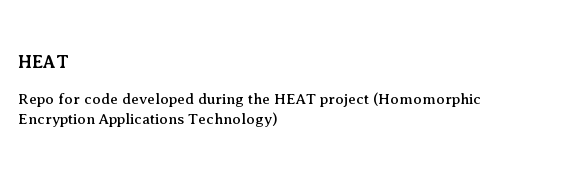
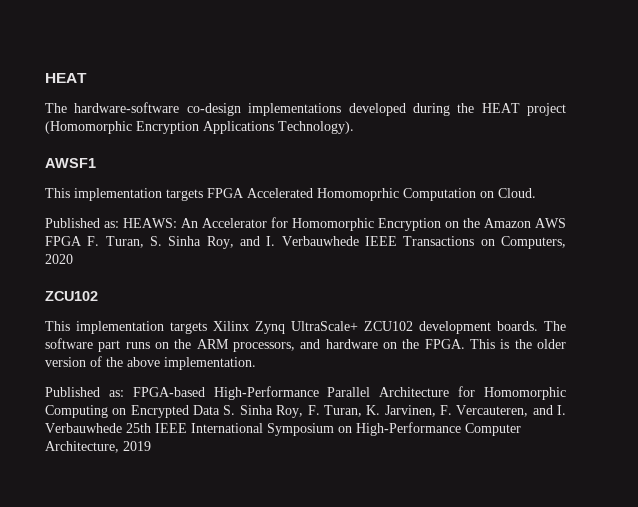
- Repo for code developed during the HEAT project (Homomorphic Encryption Applications Technology)
+ The hardware-software co-design implementations developed during the HEAT project (Homomorphic Encryption Applications Technology).
+ AWSF1
+ This implementation targets FPGA Accelerated Homomoprhic Computation on Cloud.
+ Published as: HEAWS: An Accelerator for Homomorphic Encryption on the Amazon AWS FPGA F. Turan, S. Sinha Roy, and I. Verbauwhede IEEE Transactions on Computers, 2020
+ ZCU102
+ This implementation targets Xilinx Zynq UltraScale+ ZCU102 development boards. The software part runs on the ARM processors, and hardware on the FPGA. This is the older version of the above implementation.
+ Published as: FPGA-based High-Performance Parallel Architecture for Homomorphic Computing on Encrypted Data S. Sinha Roy, F. Turan, K. Jarvinen, F. Vercauteren, and I. Verbauwhede 25th IEEE International Symposium on High-Performance Computer Architecture, 2019

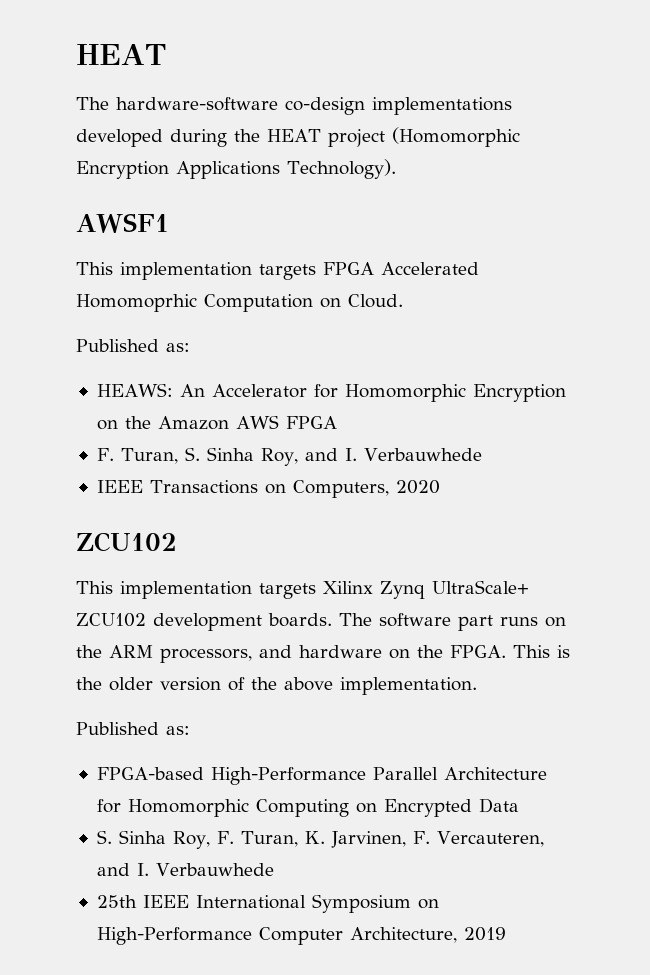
  This implementation targets FPGA Accelerated Homomoprhic Computation on Cloud.
- Published as: HEAWS: An Accelerator for Homomorphic Encryption on the Amazon AWS FPGA F. Turan, S. Sinha Roy, and I. Verbauwhede IEEE Transactions on Computers, 2020
+ Published as:
+ HEAWS: An Accelerator for Homomorphic Encryption on the Amazon AWS FPGA
+ F. Turan, S. Sinha Roy, and I. Verbauwhede
+ IEEE Transactions on Computers, 2020
  This is the older version of the above implementation.
- Published as: FPGA-based High-Performance Parallel Architecture for Homomorphic Computing on Encrypted Data S. Sinha Roy, F. Turan, K. Jarvinen, F. Vercauteren, and I. Verbauwhede 25th IEEE International Symposium on High-Performance Computer Architecture, 2019
+ Published as:
+ FPGA-based High-Performance Parallel Architecture for Homomorphic Computing on Encrypted Data
+ S. Sinha Roy, F. Turan, K. Jarvinen, F. Vercauteren, and I. Verbauwhede
+ 25th IEEE International Symposium on High-Performance Computer Architecture, 2019

